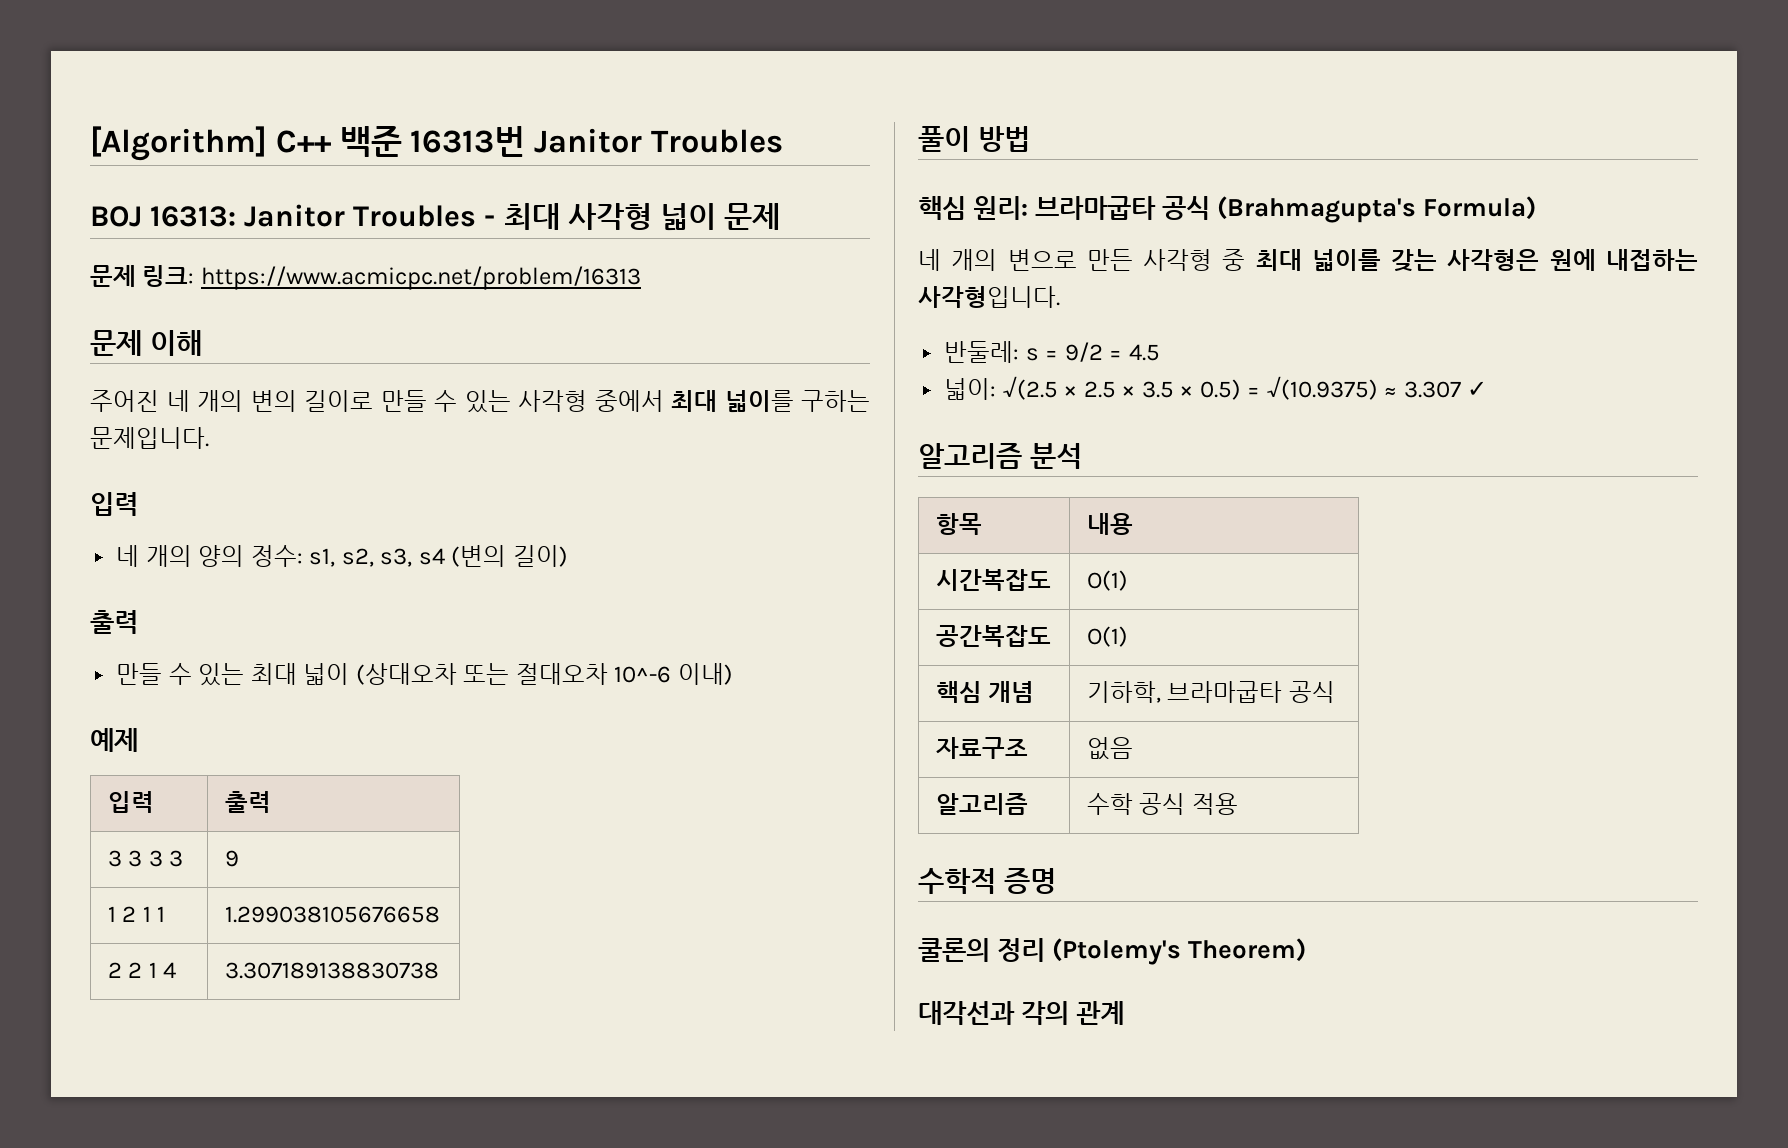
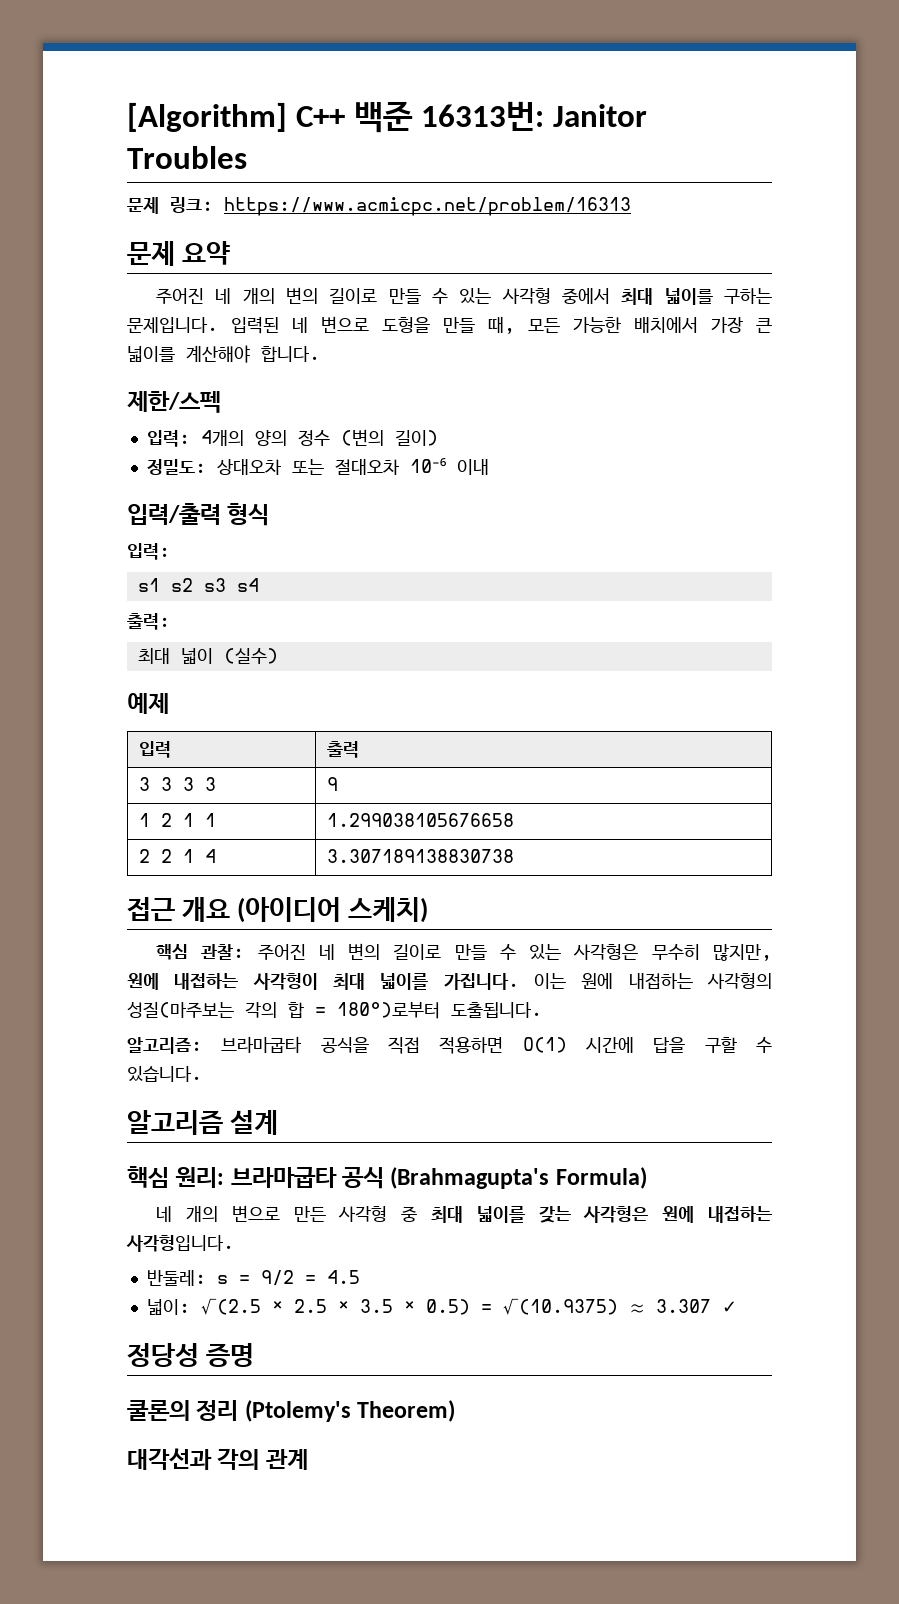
- [Algorithm] C++ 백준 16313번 Janitor Troubles
- BOJ 16313: Janitor Troubles - 최대 사각형 넓이 문제
+ [Algorithm] C++ 백준 16313번: Janitor Troubles
- 문제 이해
+ 문제 요약
- 주어진 네 개의 변의 길이로 만들 수 있는 사각형 중에서 최대 넓이를 구하는 문제입니다.
- 입력
- 네 개의 양의 정수: s1, s2, s3, s4 (변의 길이)
- 출력
- 만들 수 있는 최대 넓이 (상대오차 또는 절대오차 10^-6 이내)
+ 주어진 네 개의 변의 길이로 만들 수 있는 사각형 중에서 최대 넓이를 구하는 문제입니다. 입력된 네 변으로 도형을 만들 때, 모든 가능한 배치에서 가장 큰 넓이를 계산해야 합니다.
+ 제한/스펙
+ 입력: 4개의 양의 정수 (변의 길이)
+ 정밀도: 상대오차 또는 절대오차 10⁻⁶ 이내
+ 입력/출력 형식
+ 입력:
+ s1 s2 s3 s4
+ 출력:
+ 최대 넓이 (실수)
- 풀이 방법
+ 접근 개요 (아이디어 스케치)
+ 핵심 관찰: 주어진 네 변의 길이로 만들 수 있는 사각형은 무수히 많지만, 원에 내접하는 사각형이 최대 넓이를 가집니다. 이는 원에 내접하는 사각형의 성질(마주보는 각의 합 = 180°)로부터 도출됩니다.
+ 알고리즘: 브라마굽타 공식을 직접 적용하면 O(1) 시간에 답을 구할 수 있습니다.
+ 알고리즘 설계
- 알고리즘 분석
- 항목 | 내용
- 시간복잡도 | O(1)
- 공간복잡도 | O(1)
- 핵심 개념 | 기하학, 브라마굽타 공식
- 자료구조 | 없음
- 알고리즘 | 수학 공식 적용
- 수학적 증명
+ 정당성 증명

